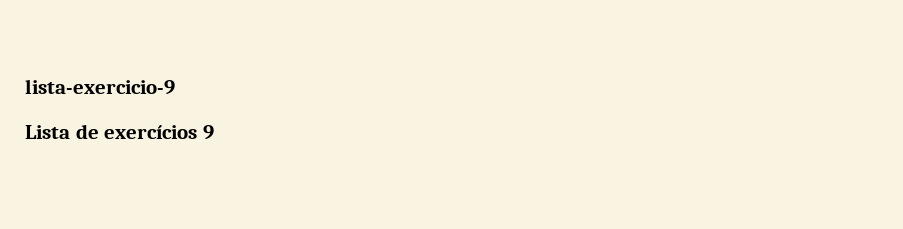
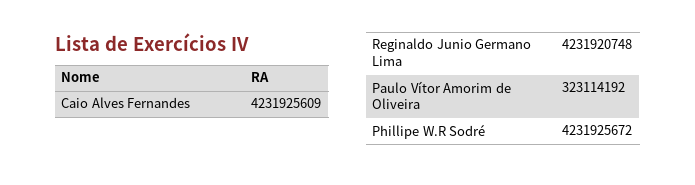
- lista-exercicio-9
- Lista de exercícios 9
+ Lista de Exercícios IV
+ Nome | RA
+ Caio Alves Fernandes | 4231925609
+ Reginaldo Junio Germano Lima | 4231920748
+ Paulo Vítor Amorim de Oliveira | 323114192
+ Phillipe W.R Sodré | 4231925672

